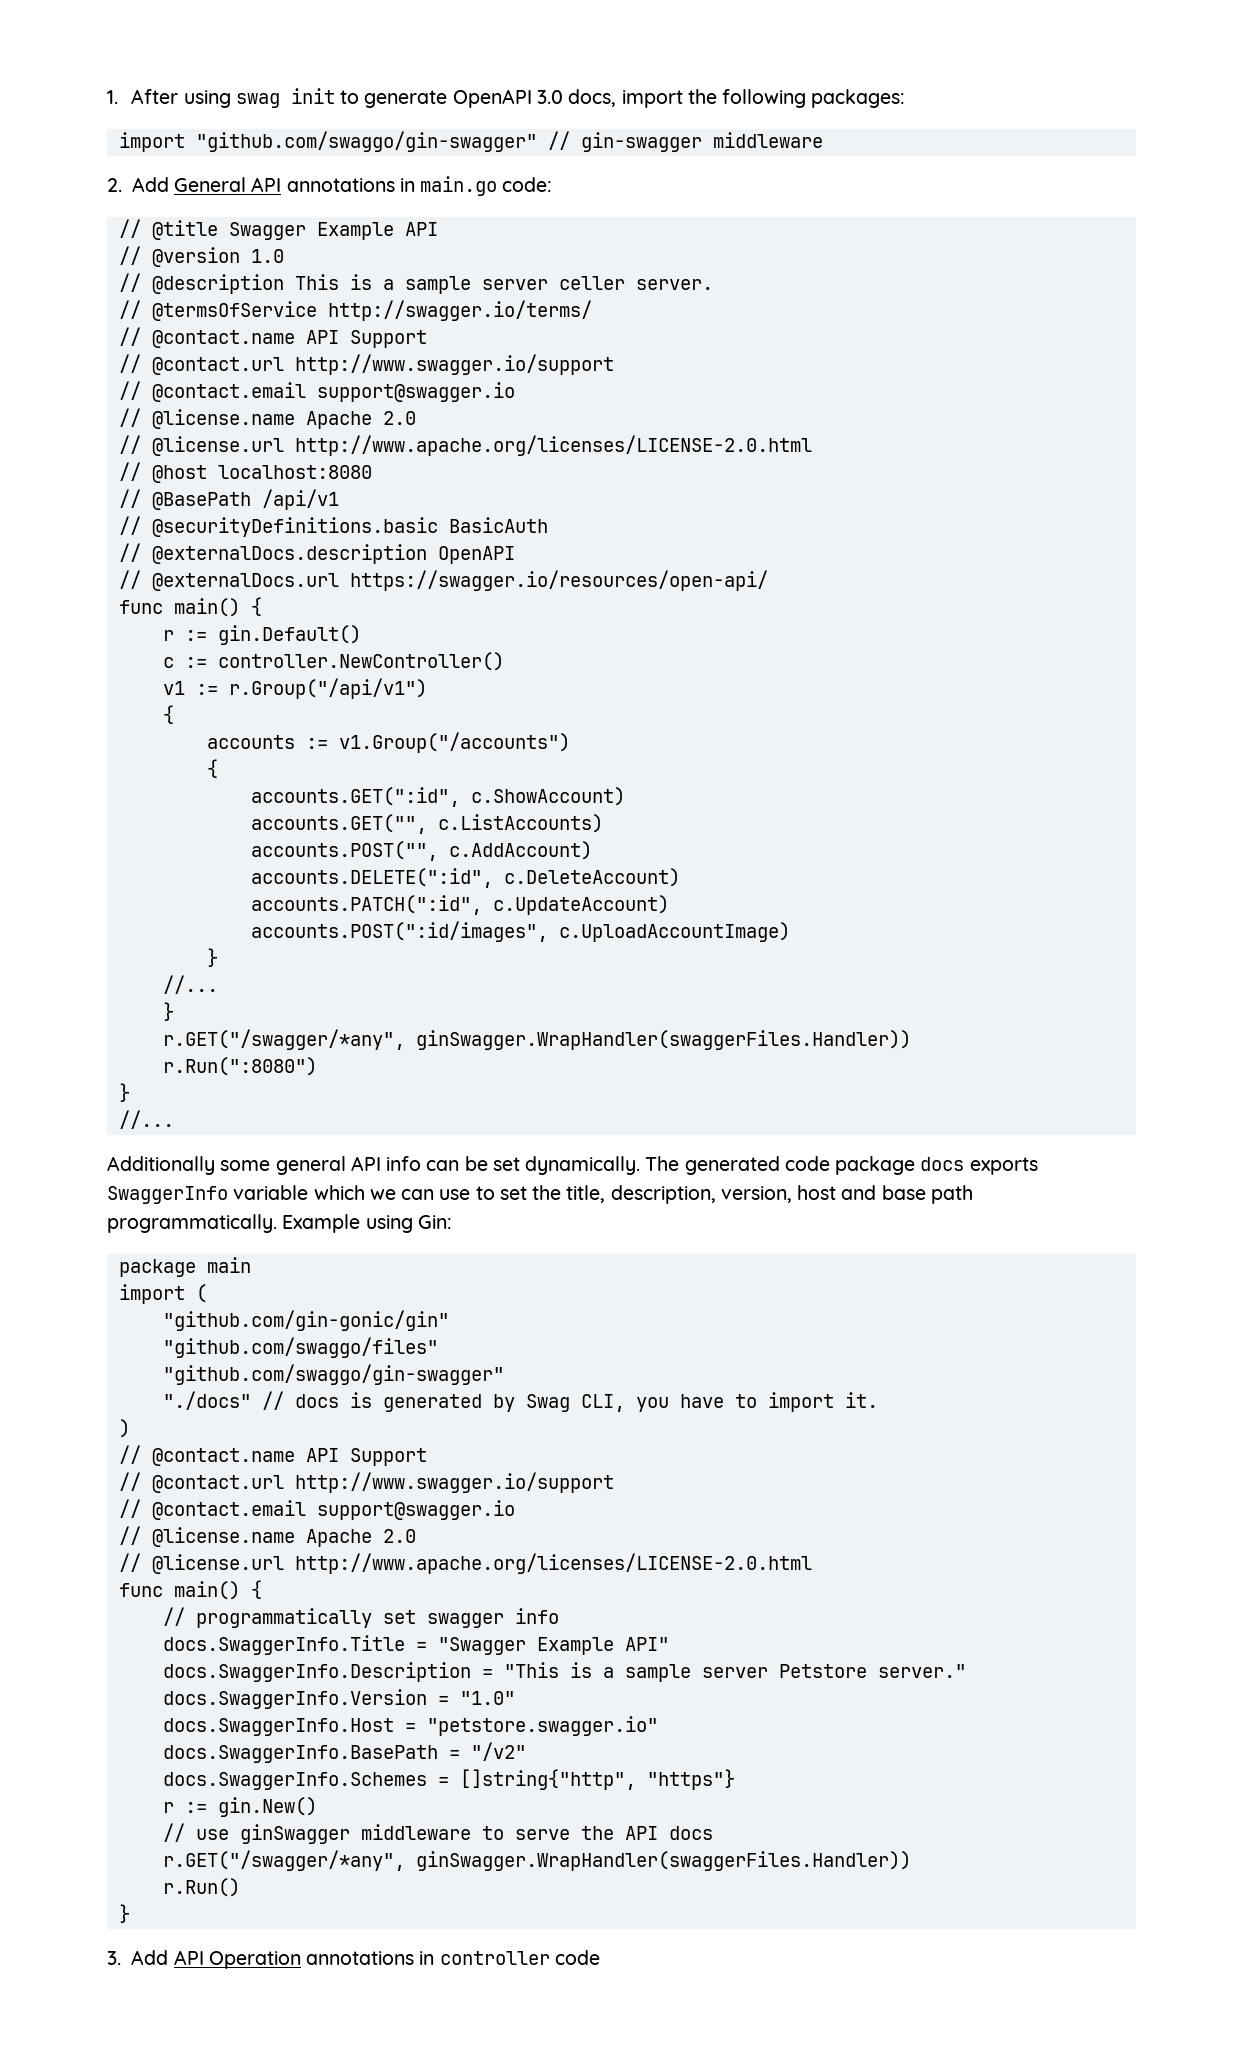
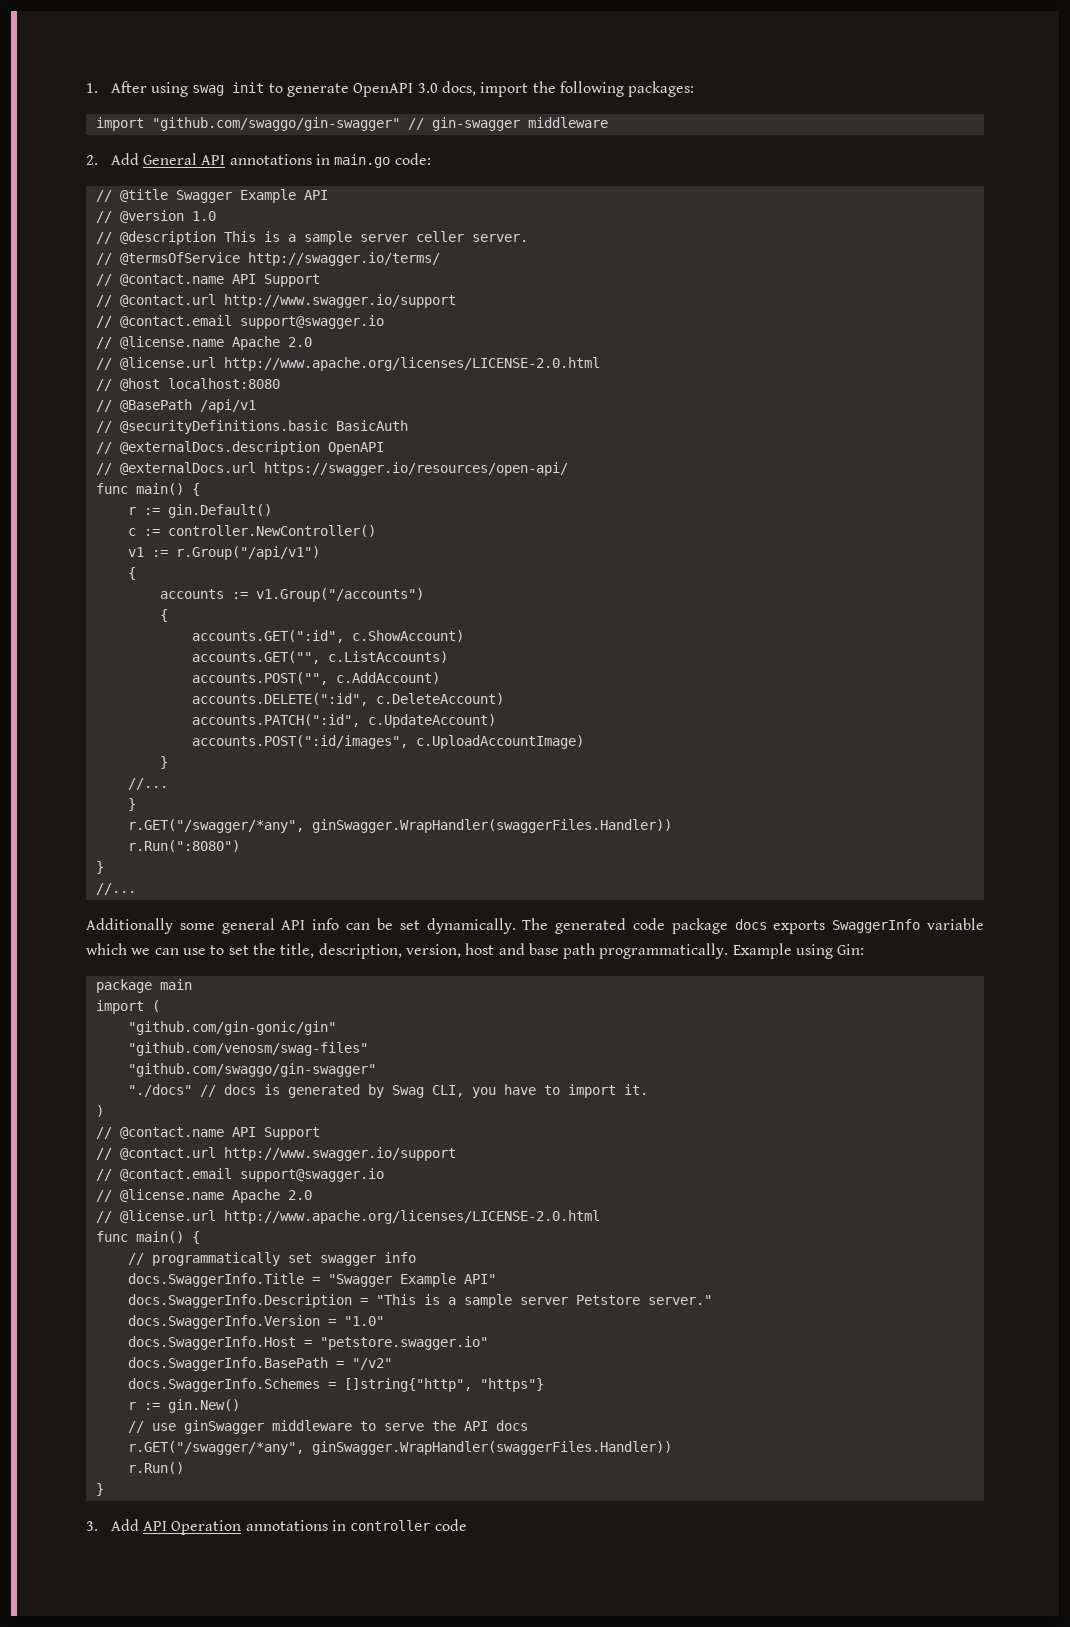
- "github.com/swaggo/files"
+ "github.com/venosm/swag-files"

